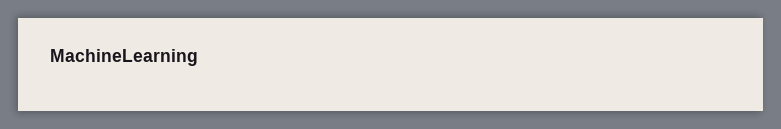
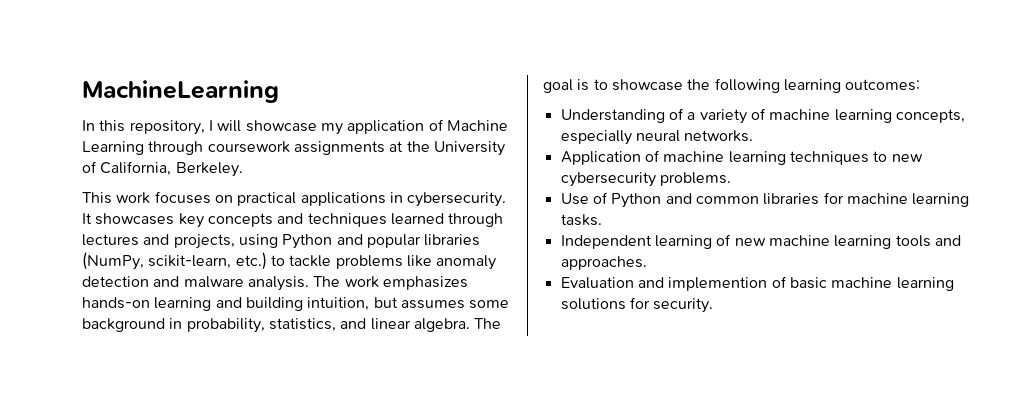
+ In this repository, I will showcase my application of Machine Learning through coursework assignments at the University of California, Berkeley.
+ This work focuses on practical applications in cybersecurity. It showcases key concepts and techniques learned through lectures and projects, using Python and popular libraries (NumPy, scikit-learn, etc.) to tackle problems like anomaly detection and malware analysis. The work emphasizes hands-on learning and building intuition, but assumes some background in probability, statistics, and linear algebra. The goal is to showcase the following learning outcomes:
+ Understanding of a variety of machine learning concepts, especially neural networks.
+ Application of machine learning techniques to new cybersecurity problems.
+ Use of Python and common libraries for machine learning tasks.
+ Independent learning of new machine learning tools and approaches.
+ Evaluation and implemention of basic machine learning solutions for security.

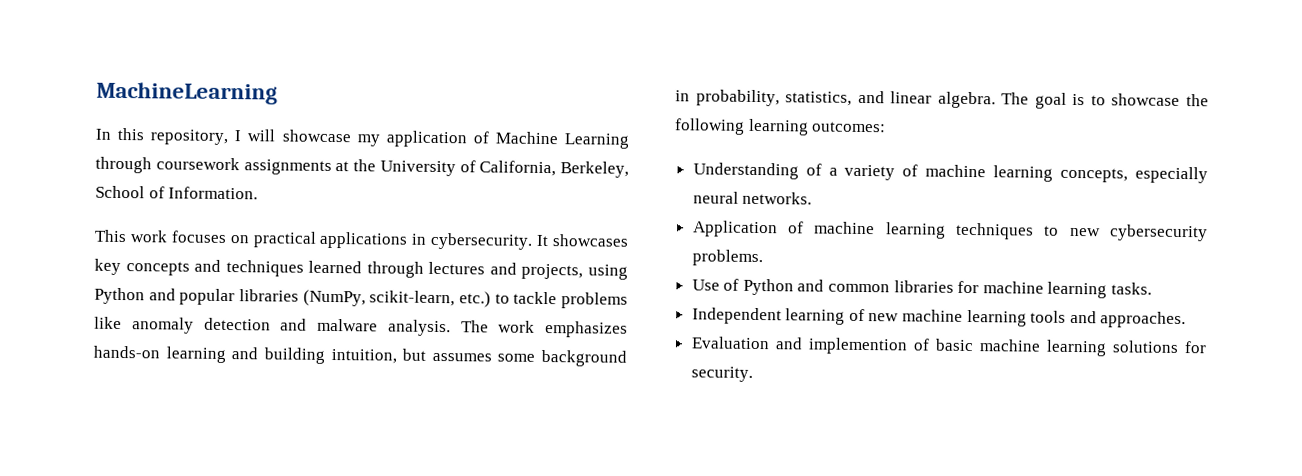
- In this repository, I will showcase my application of Machine Learning through coursework assignments at the University of California, Berkeley.
+ In this repository, I will showcase my application of Machine Learning through coursework assignments at the University of California, Berkeley, School of Information.

